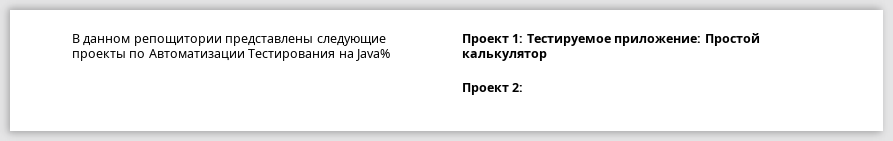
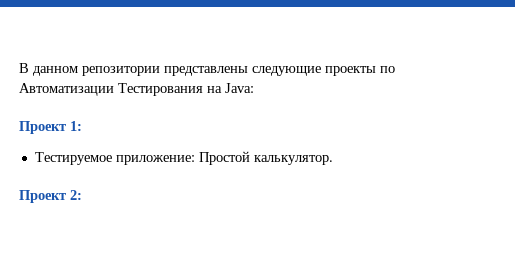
- В данном репощитории представлены следующие проекты по Автоматизации Тестирования на Java%
+ В данном репозитории представлены следующие проекты по Автоматизации Тестирования на Java:
- Проект 1: Тестируемое приложение: Простой калькулятор
+ Проект 1:
+ Тестируемое приложение: Простой калькулятор.

